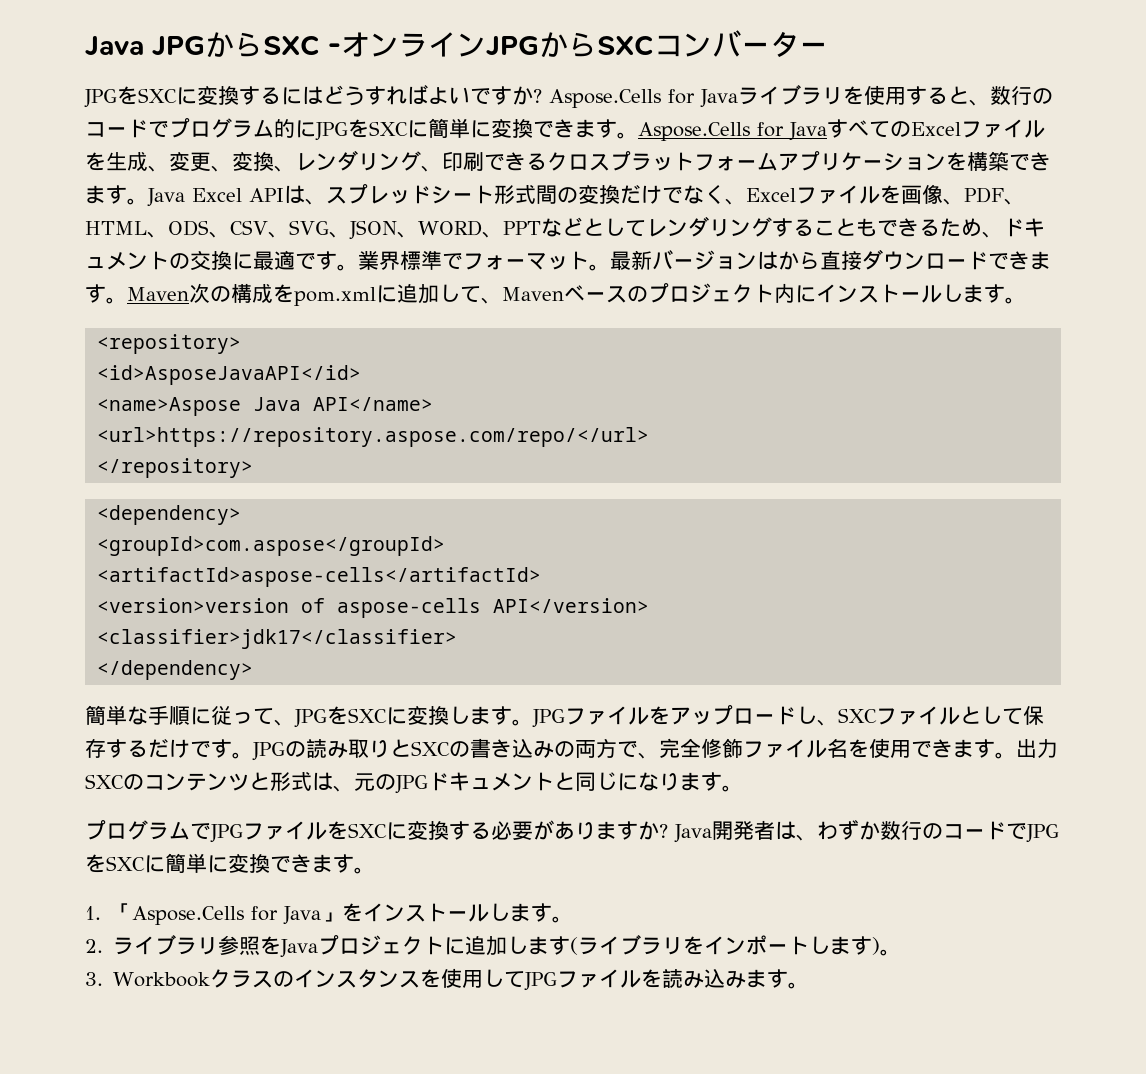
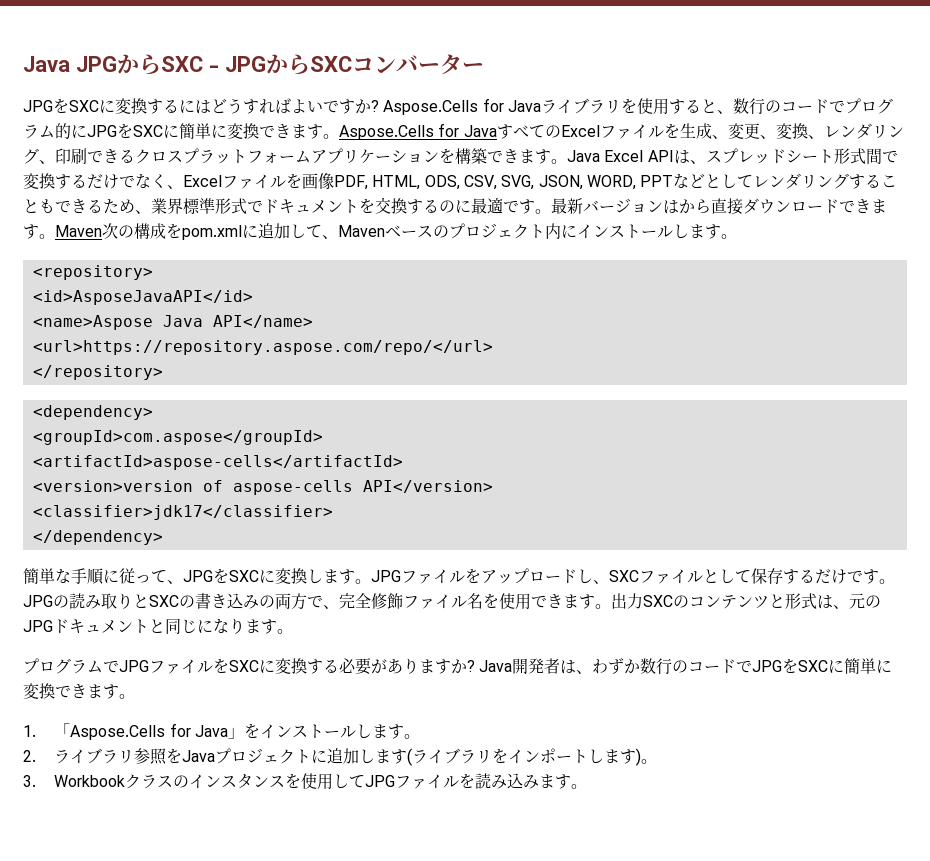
- Java JPGからSXC -オンラインJPGからSXCコンバーター
+ Java JPGからSXC - JPGからSXCコンバーター
- Java Excel APIは、スプレッドシート形式間の変換だけでなく、Excelファイルを画像、PDF、HTML、ODS、CSV、SVG、JSON、WORD、PPTなどとしてレンダリングすることもできるため、ドキュメントの交換に最適です。業界標準でフォーマット。
+ Java Excel APIは、スプレッドシート形式間で変換するだけでなく、Excelファイルを画像PDF, HTML, ODS, CSV, SVG, JSON, WORD, PPTなどとしてレンダリングすることもできるため、業界標準形式でドキュメントを交換するのに最適です。

